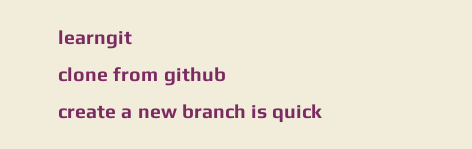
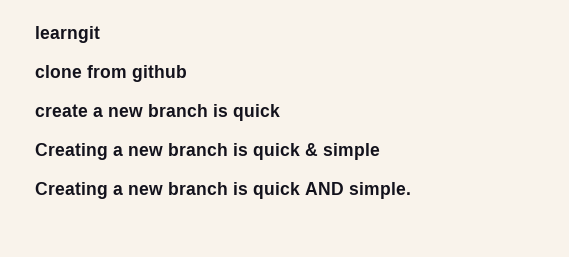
+ Creating a new branch is quick & simple
+ Creating a new branch is quick AND simple.

